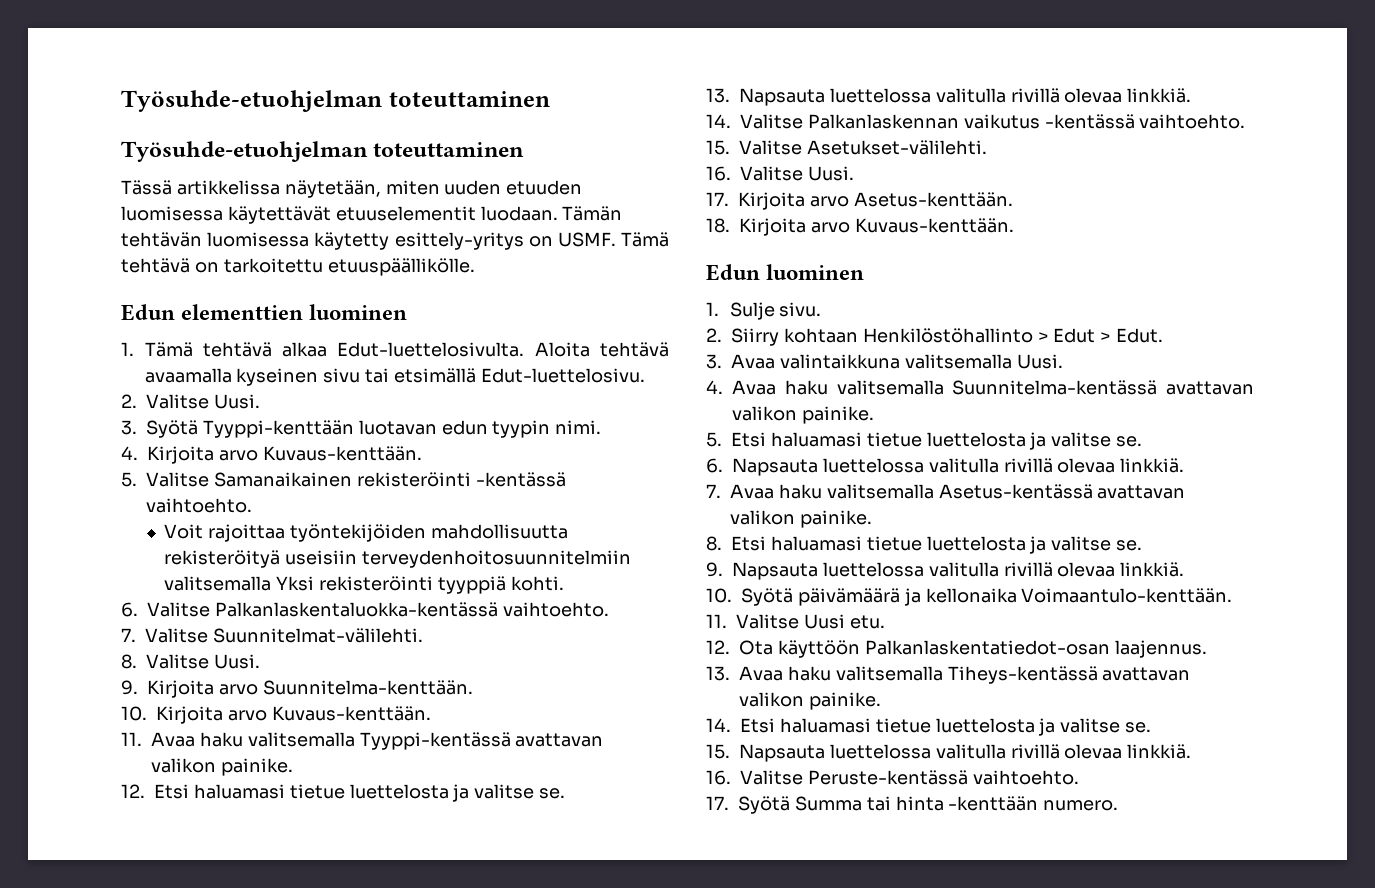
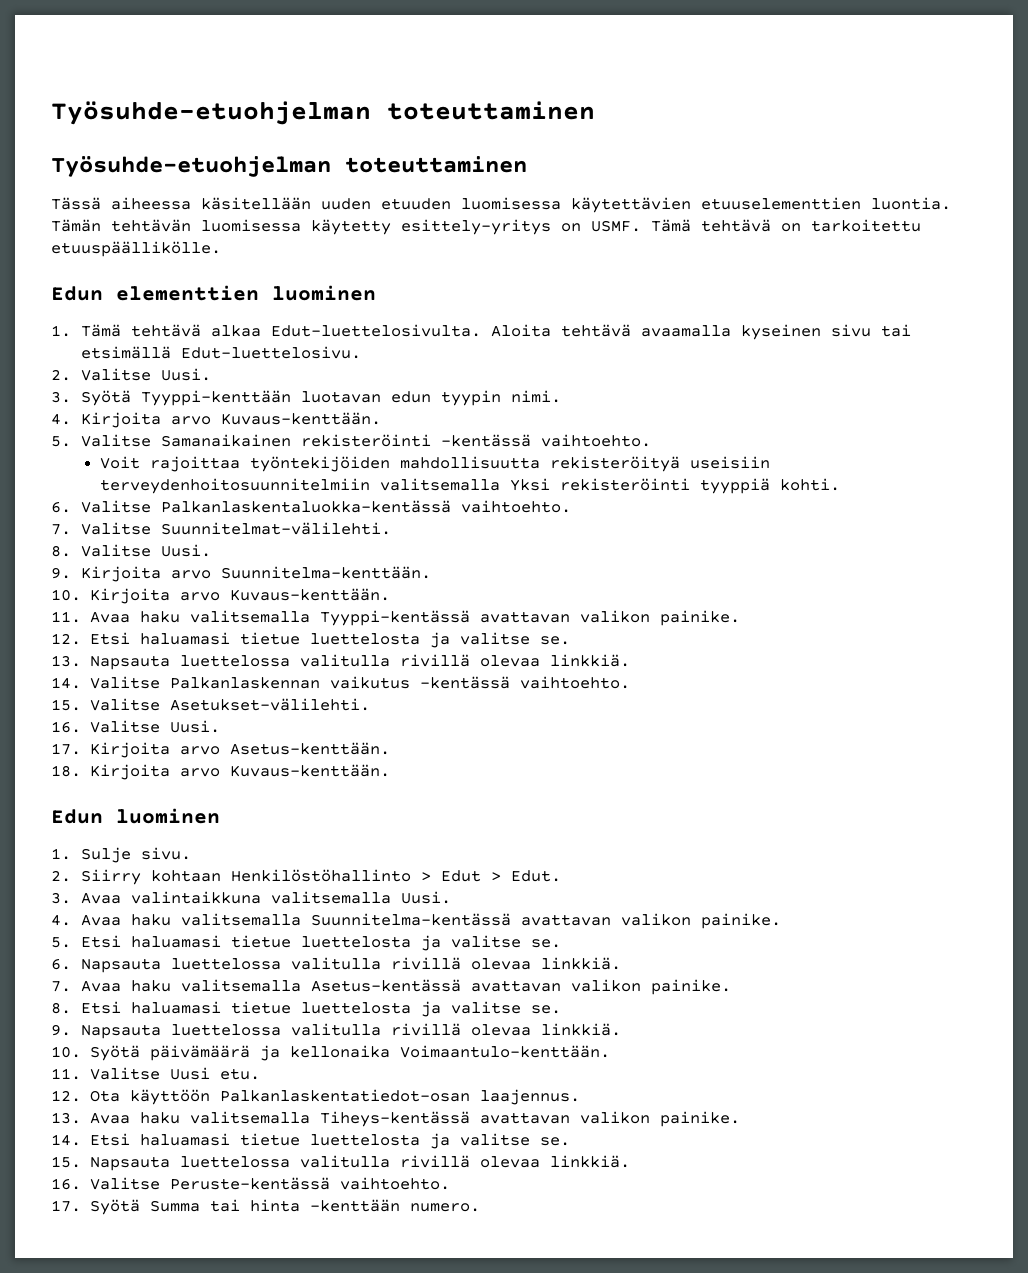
- Tässä artikkelissa näytetään, miten uuden etuuden luomisessa käytettävät etuuselementit luodaan.
+ Tässä aiheessa käsitellään uuden etuuden luomisessa käytettävien etuuselementtien luontia.

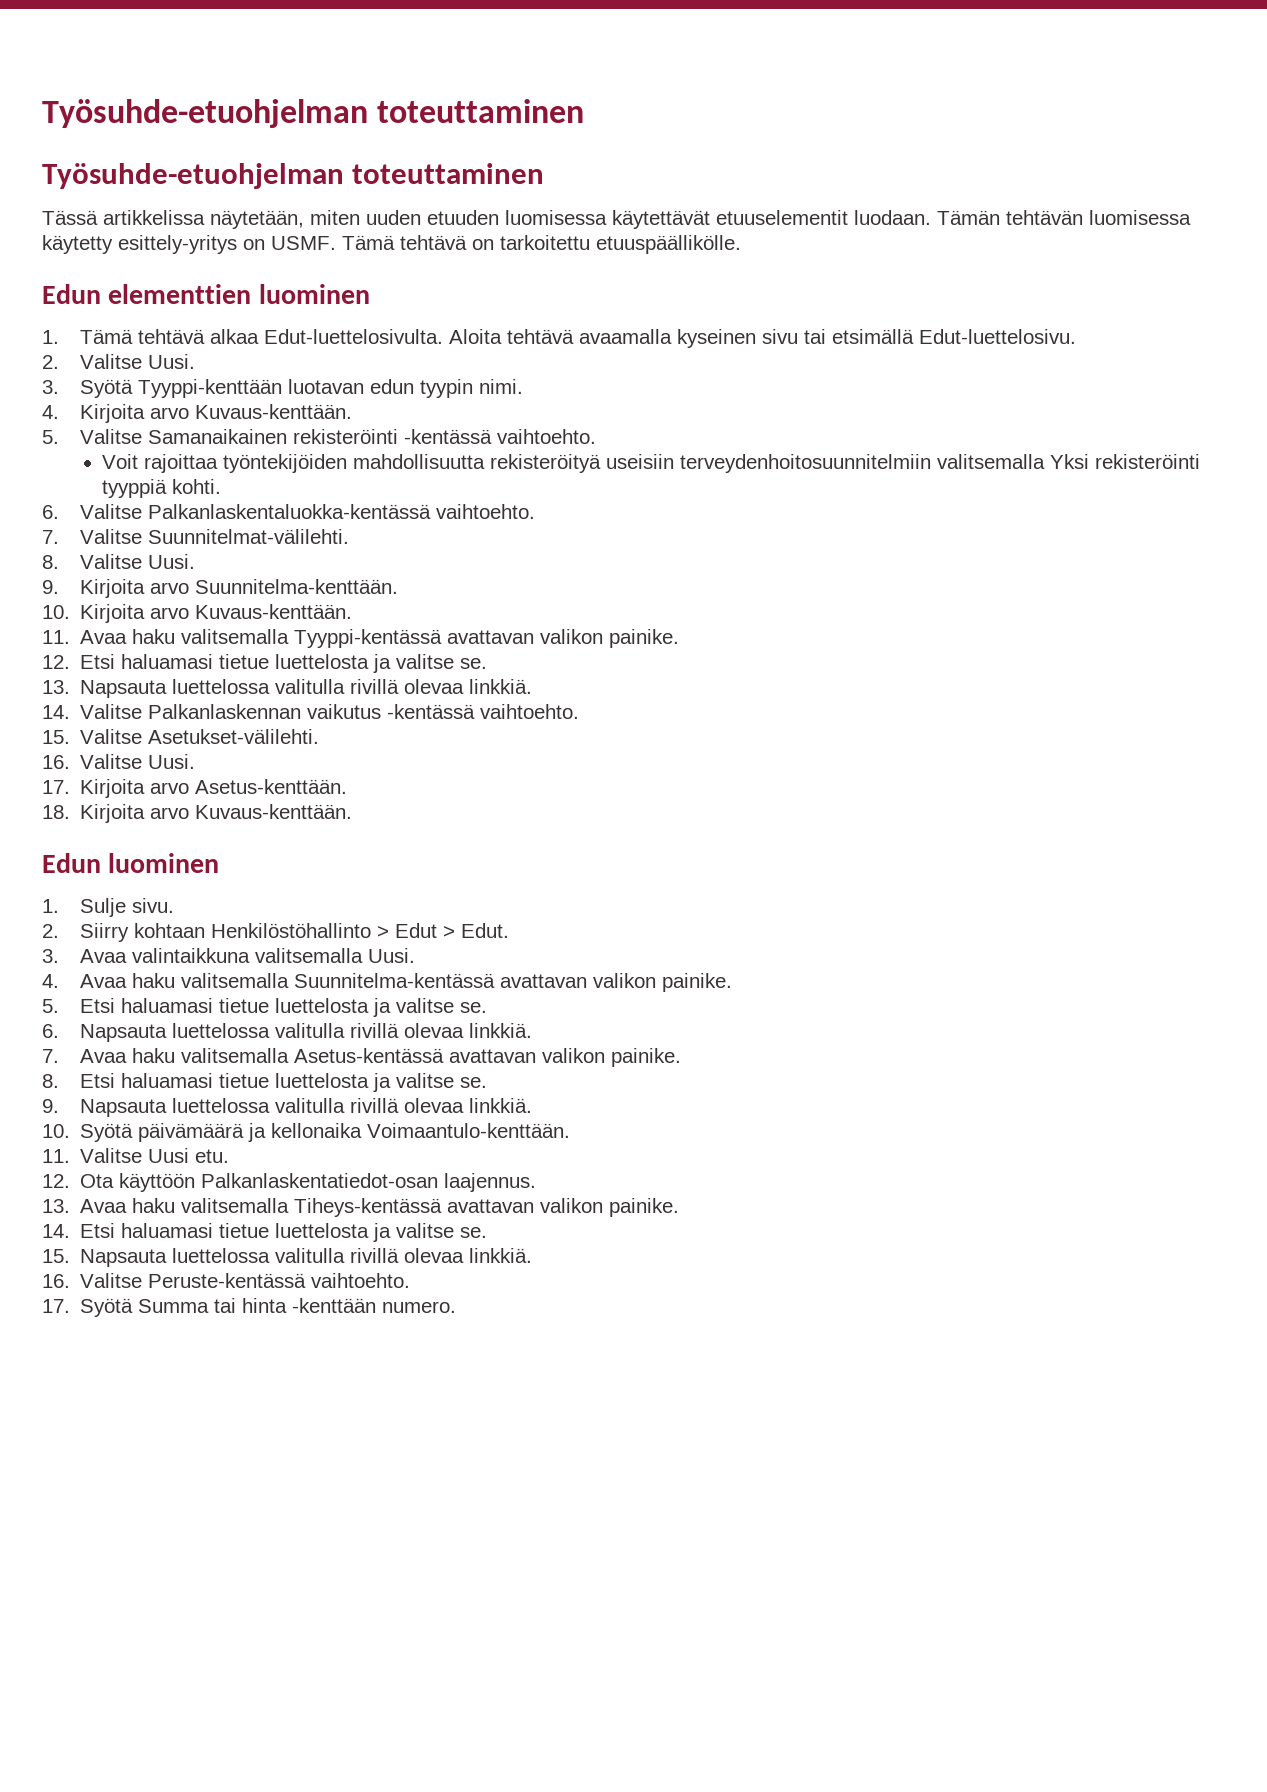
- Tässä aiheessa käsitellään uuden etuuden luomisessa käytettävien etuuselementtien luontia.
+ Tässä artikkelissa näytetään, miten uuden etuuden luomisessa käytettävät etuuselementit luodaan.

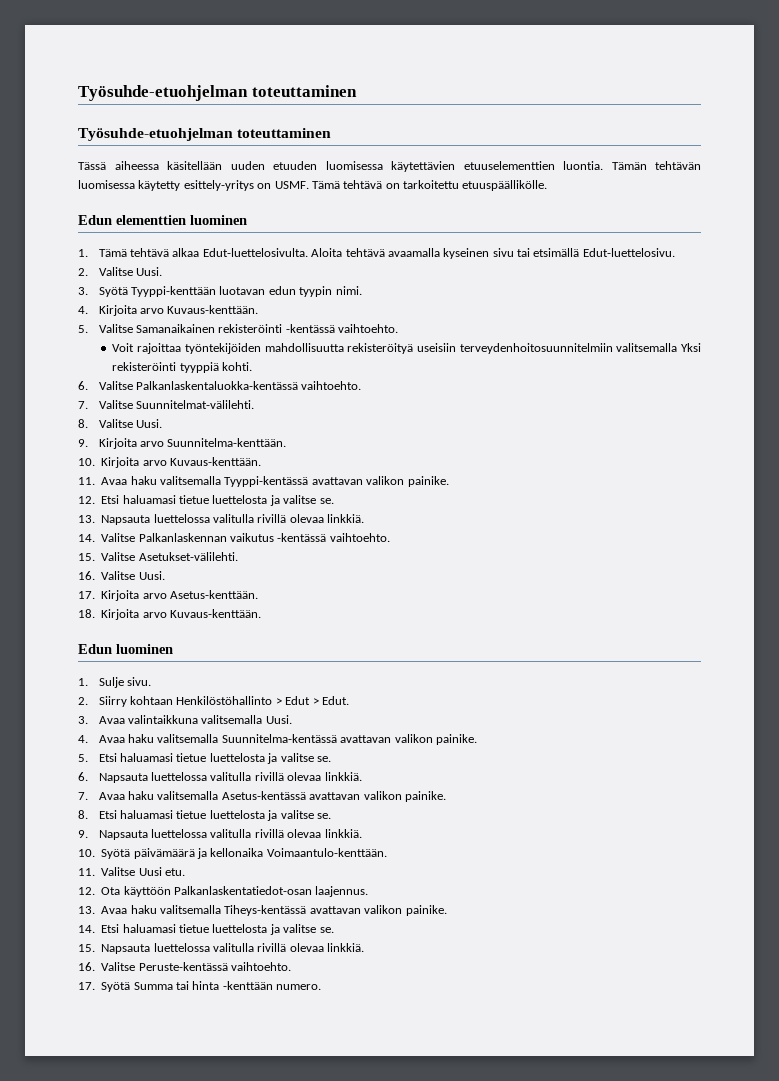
- Tässä artikkelissa näytetään, miten uuden etuuden luomisessa käytettävät etuuselementit luodaan.
+ Tässä aiheessa käsitellään uuden etuuden luomisessa käytettävien etuuselementtien luontia.

